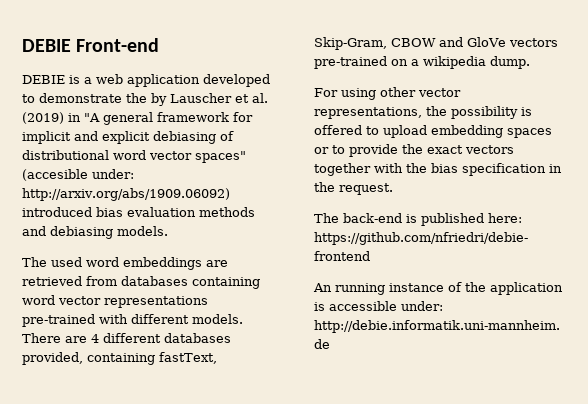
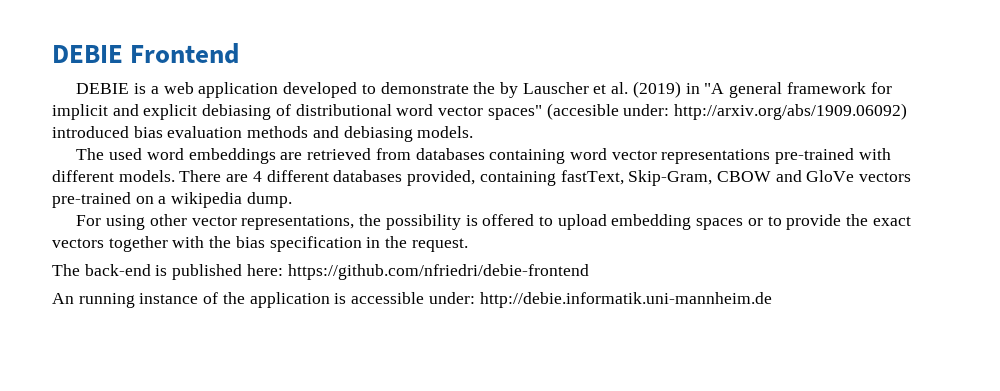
- DEBIE Front-end
+ DEBIE Frontend

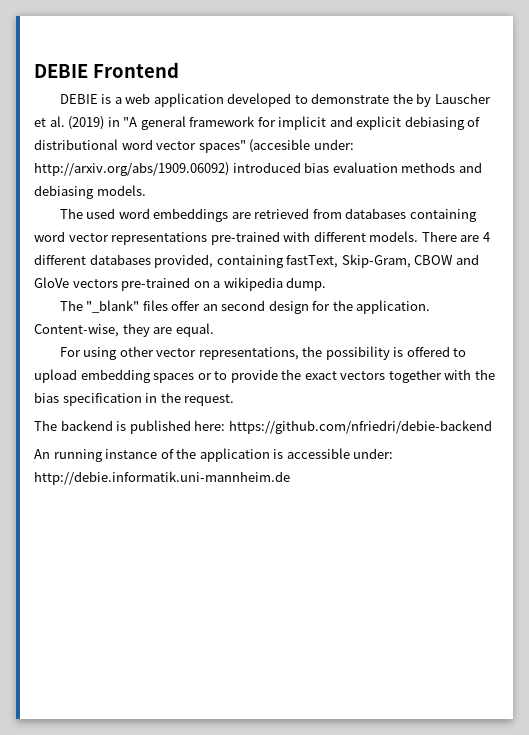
+ The "_blank" files offer an second design for the application. Content-wise, they are equal.
- The back-end is published here: https://github.com/nfriedri/debie-frontend
+ The backend is published here: https://github.com/nfriedri/debie-backend

